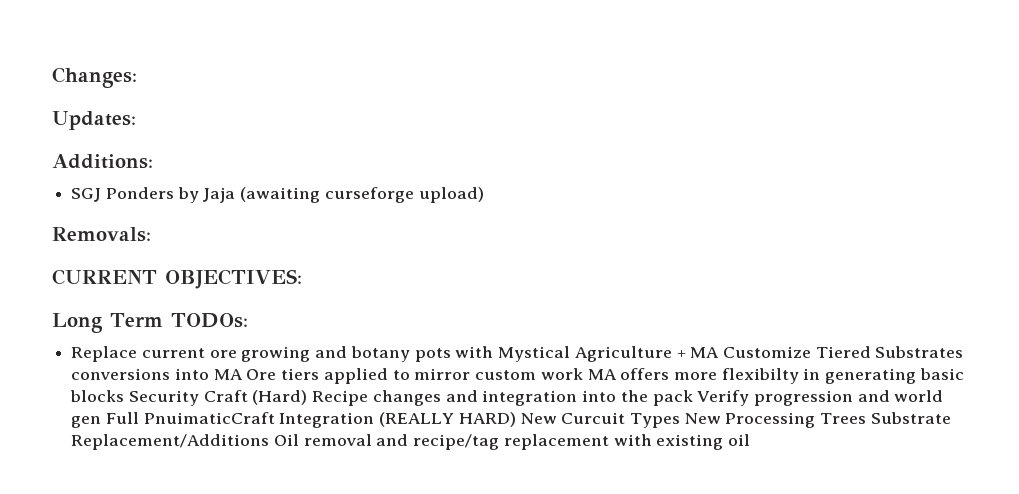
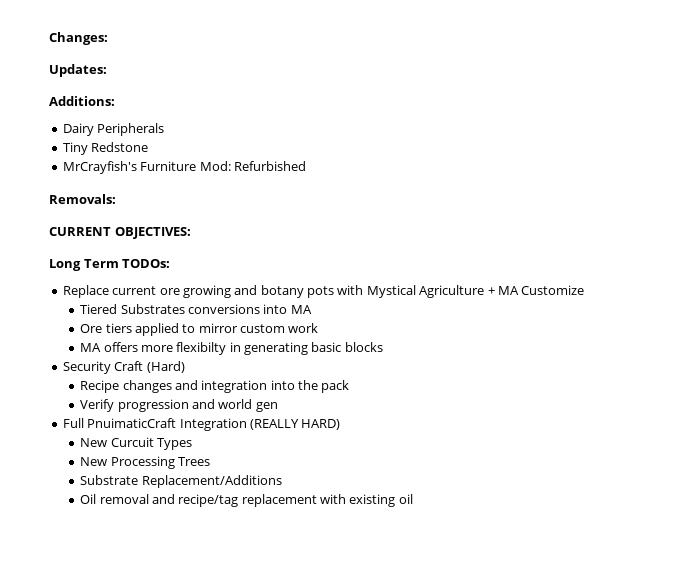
- SGJ Ponders by Jaja (awaiting curseforge upload)
+ Dairy Peripherals
+ Tiny Redstone
+ MrCrayfish's Furniture Mod: Refurbished
- Replace current ore growing and botany pots with Mystical Agriculture + MA Customize Tiered Substrates conversions into MA Ore tiers applied to mirror custom work MA offers more flexibilty in generating basic blocks Security Craft (Hard) Recipe changes and integration into the pack Verify progression and world gen Full PnuimaticCraft Integration (REALLY HARD) New Curcuit Types New Processing Trees Substrate Replacement/Additions Oil removal and recipe/tag replacement with existing oil
+ Replace current ore growing and botany pots with Mystical Agriculture + MA Customize
+ Tiered Substrates conversions into MA
+ Ore tiers applied to mirror custom work
+ MA offers more flexibilty in generating basic blocks
+ Security Craft (Hard)
+ Recipe changes and integration into the pack
+ Verify progression and world gen
+ Full PnuimaticCraft Integration (REALLY HARD)
+ New Curcuit Types
+ New Processing Trees
+ Substrate Replacement/Additions
+ Oil removal and recipe/tag replacement with existing oil

